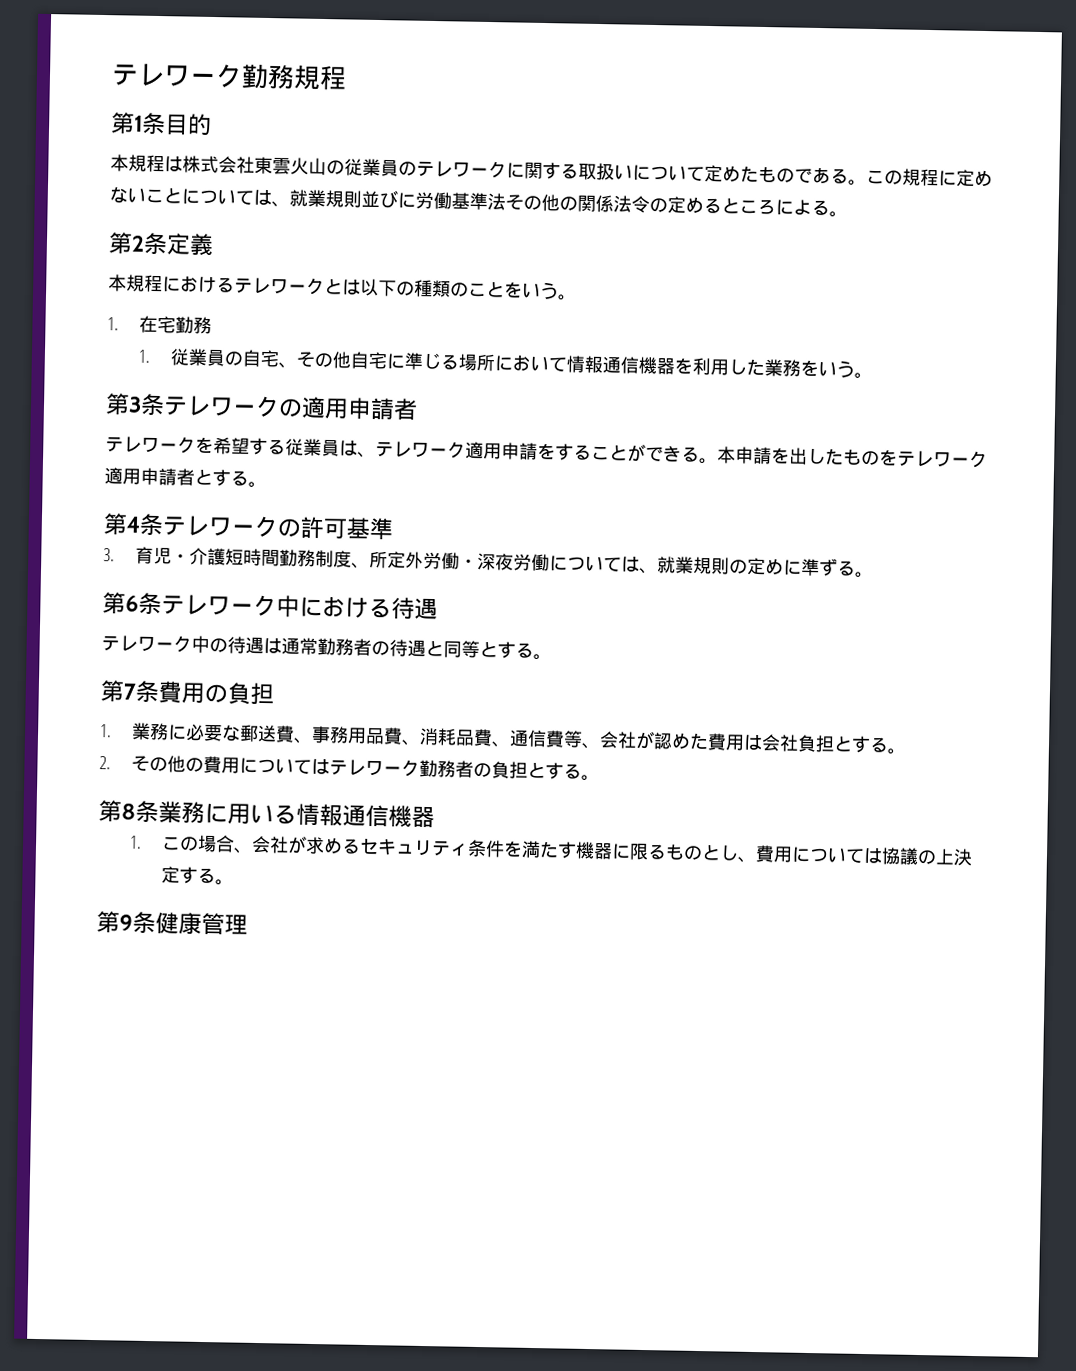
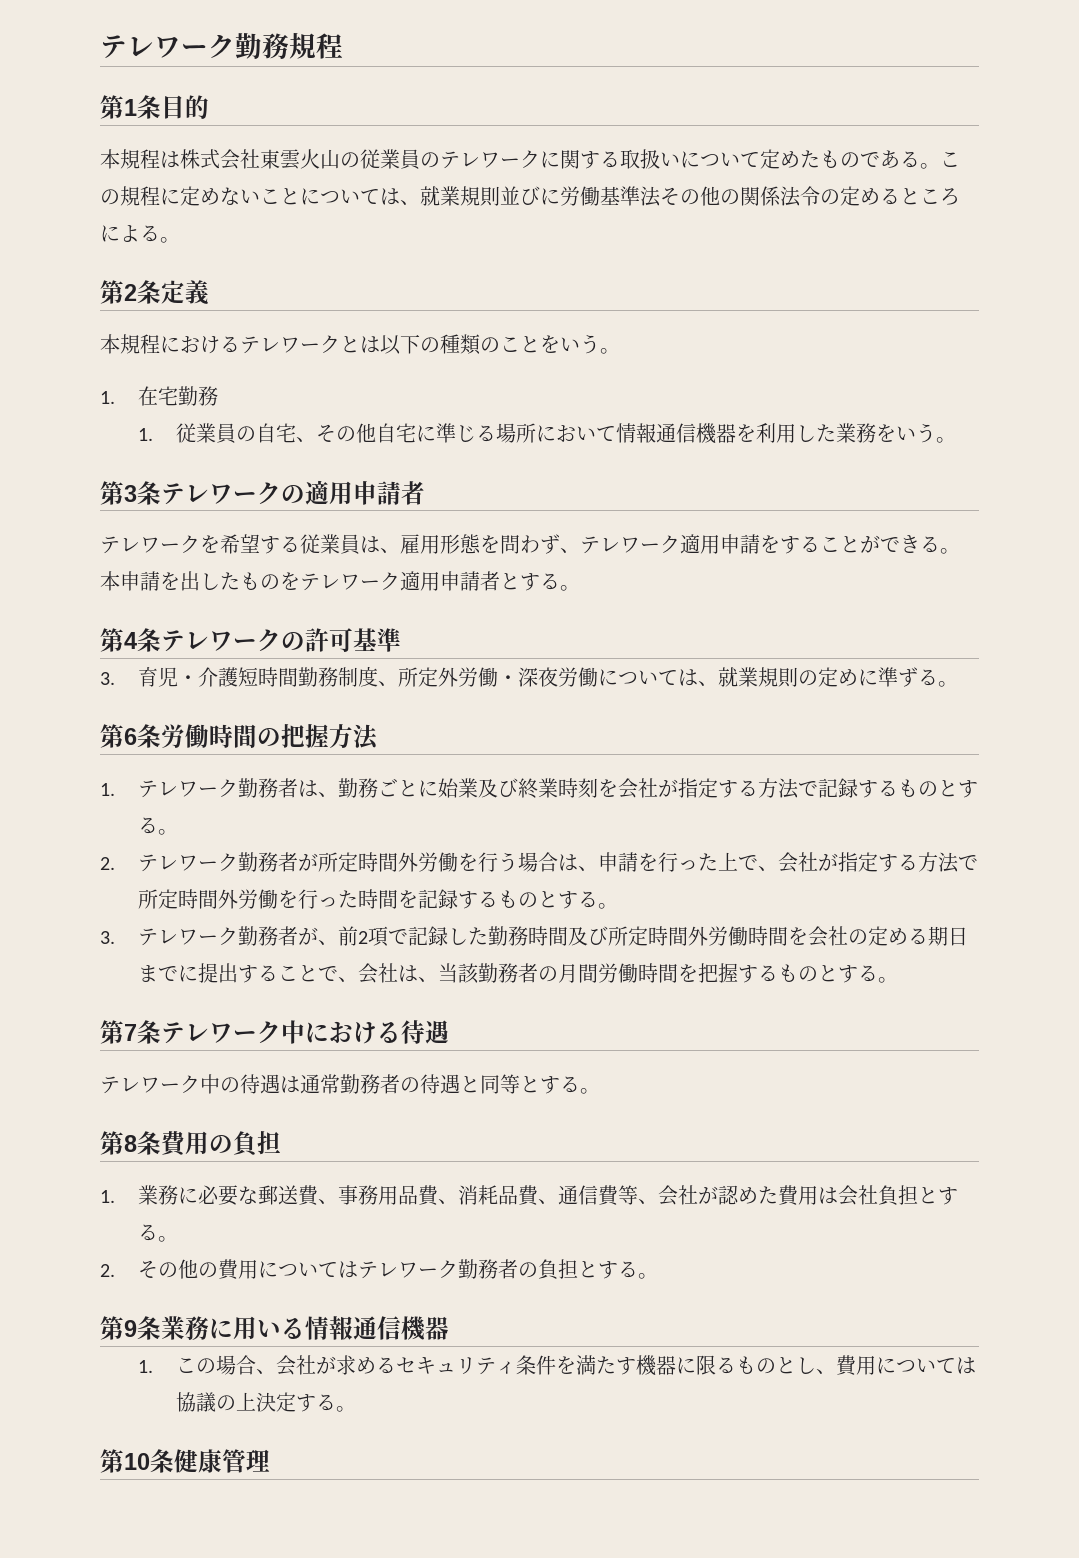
- テレワークを希望する従業員は、テレワーク適用申請をすることができる。
+ テレワークを希望する従業員は、雇用形態を問わず、テレワーク適用申請をすることができる。
- 第6条テレワーク中における待遇
+ 第6条労働時間の把握方法
+ 1.テレワーク勤務者は、勤務ごとに始業及び終業時刻を会社が指定する方法で記録するものとする。
+ 2.テレワーク勤務者が所定時間外労働を行う場合は、申請を行った上で、会社が指定する方法で所定時間外労働を行った時間を記録するものとする。
+ 3.テレワーク勤務者が、前2項で記録した勤務時間及び所定時間外労働時間を会社の定める期日までに提出することで、会社は、当該勤務者の月間労働時間を把握するものとする。
+ 第7条テレワーク中における待遇
- 第7条費用の負担
+ 第8条費用の負担
- 第8条業務に用いる情報通信機器
+ 第9条業務に用いる情報通信機器
- 第9条健康管理
+ 第10条健康管理

